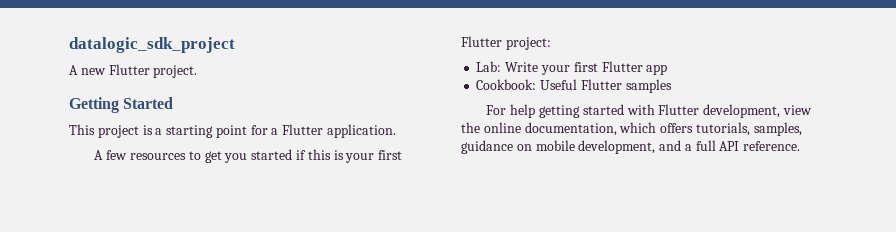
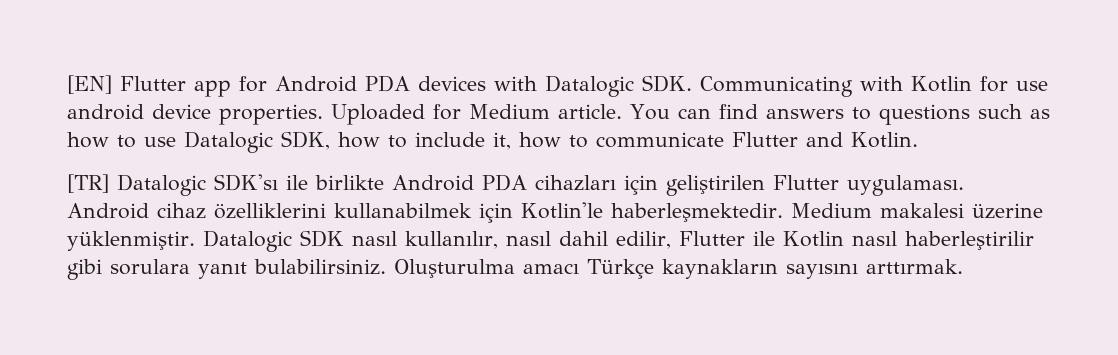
- datalogic_sdk_project
- A new Flutter project.
- Getting Started
- This project is a starting point for a Flutter application.
- A few resources to get you started if this is your first Flutter project:
- Lab: Write your first Flutter app
- Cookbook: Useful Flutter samples
- For help getting started with Flutter development, view the online documentation, which offers tutorials, samples, guidance on mobile development, and a full API reference.
+ [EN] Flutter app for Android PDA devices with Datalogic SDK. Communicating with Kotlin for use android device properties. Uploaded for Medium article. You can find answers to questions such as how to use Datalogic SDK, how to include it, how to communicate Flutter and Kotlin.
+ [TR] Datalogic SDK'sı ile birlikte Android PDA cihazları için geliştirilen Flutter uygulaması. Android cihaz özelliklerini kullanabilmek için Kotlin'le haberleşmektedir. Medium makalesi üzerine yüklenmiştir. Datalogic SDK nasıl kullanılır, nasıl dahil edilir, Flutter ile Kotlin nasıl haberleştirilir gibi sorulara yanıt bulabilirsiniz. Oluşturulma amacı Türkçe kaynakların sayısını arttırmak.

